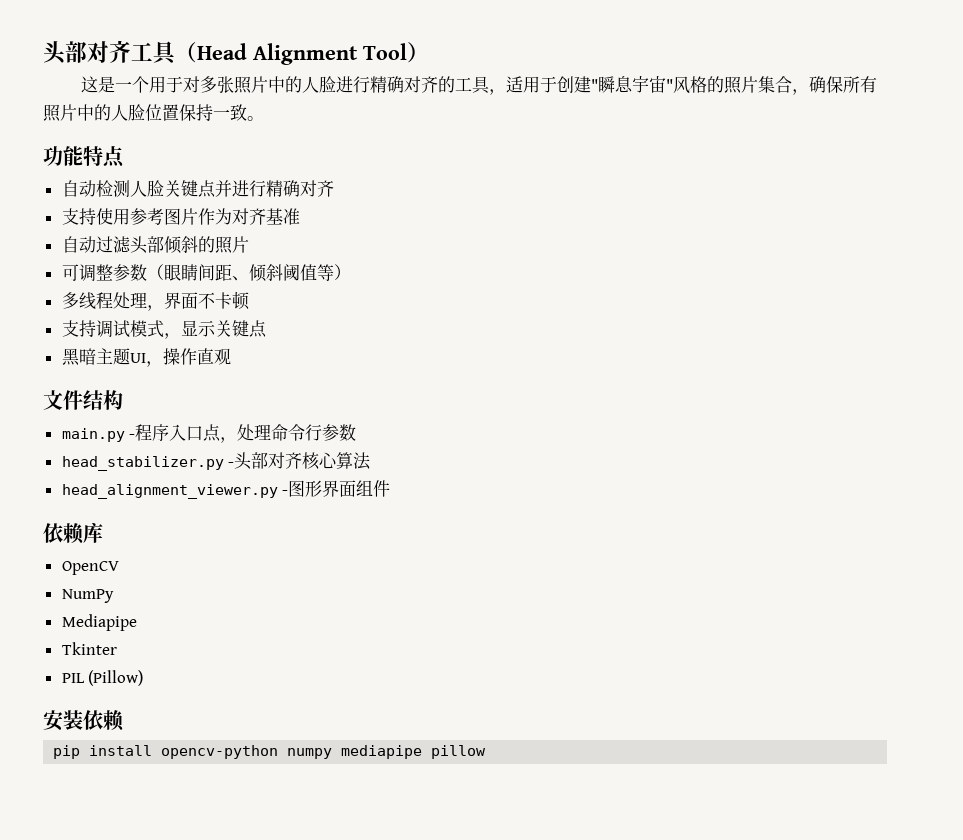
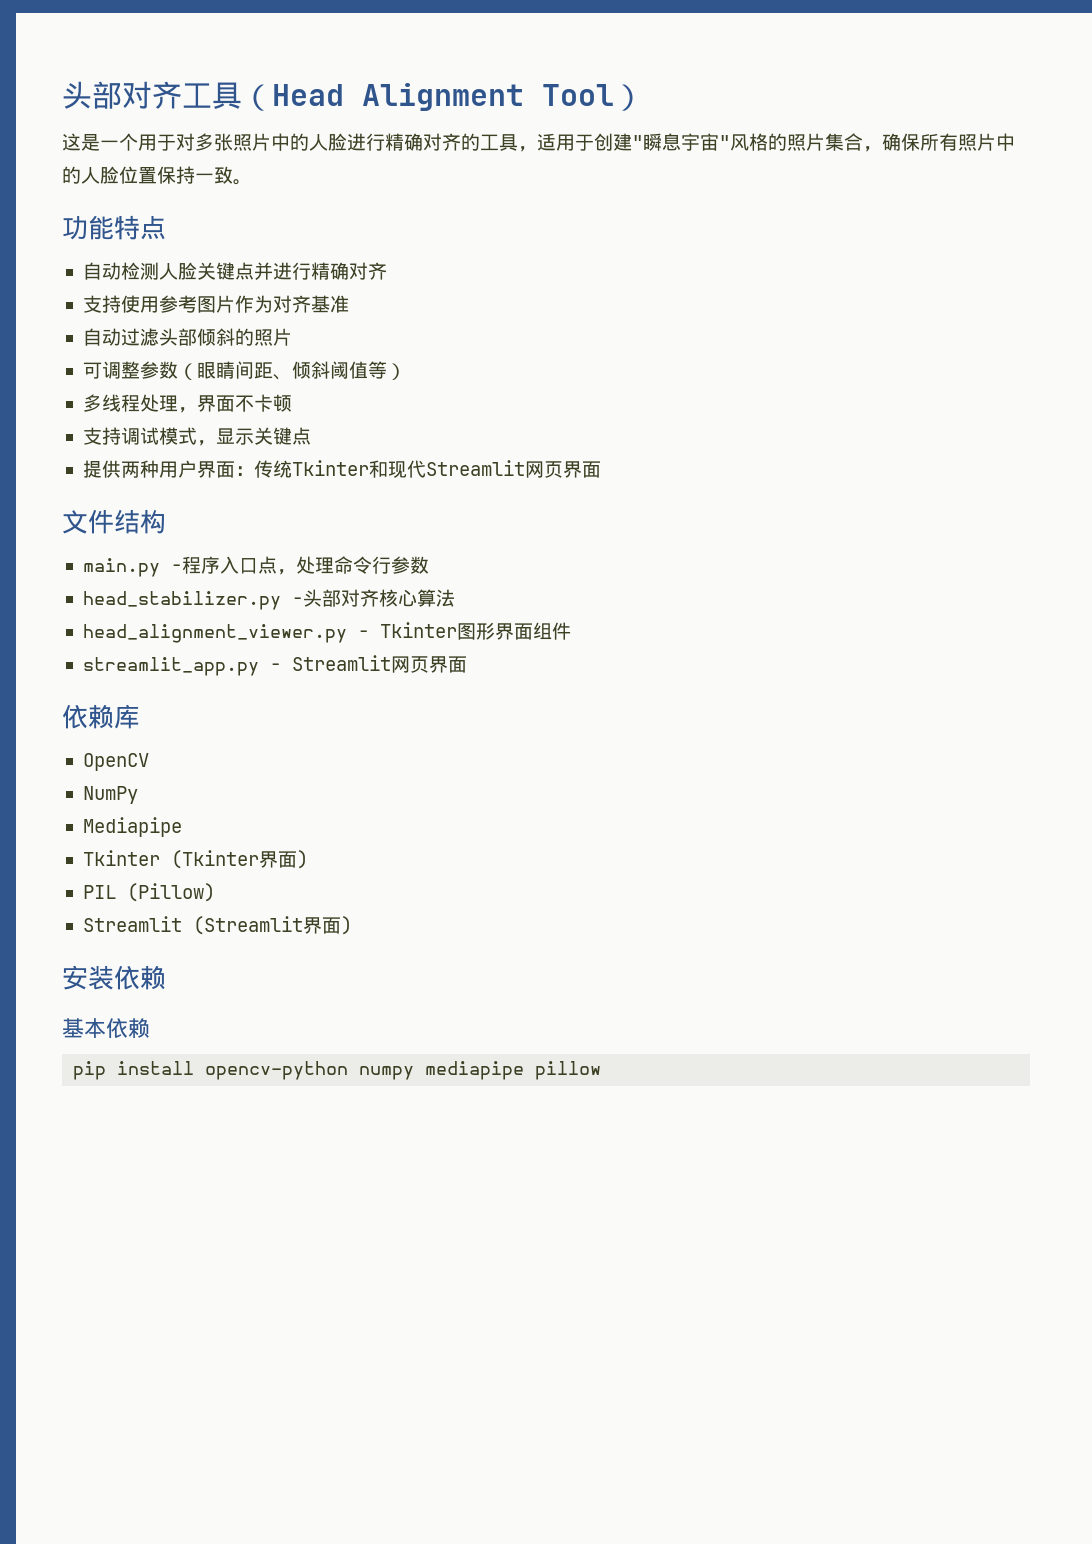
- 黑暗主题UI，操作直观
+ 提供两种用户界面：传统Tkinter和现代Streamlit网页界面
- head_alignment_viewer.py -图形界面组件
+ head_alignment_viewer.py - Tkinter图形界面组件
+ streamlit_app.py - Streamlit网页界面
- Tkinter
+ Tkinter (Tkinter界面)
+ Streamlit (Streamlit界面)
+ 基本依赖

